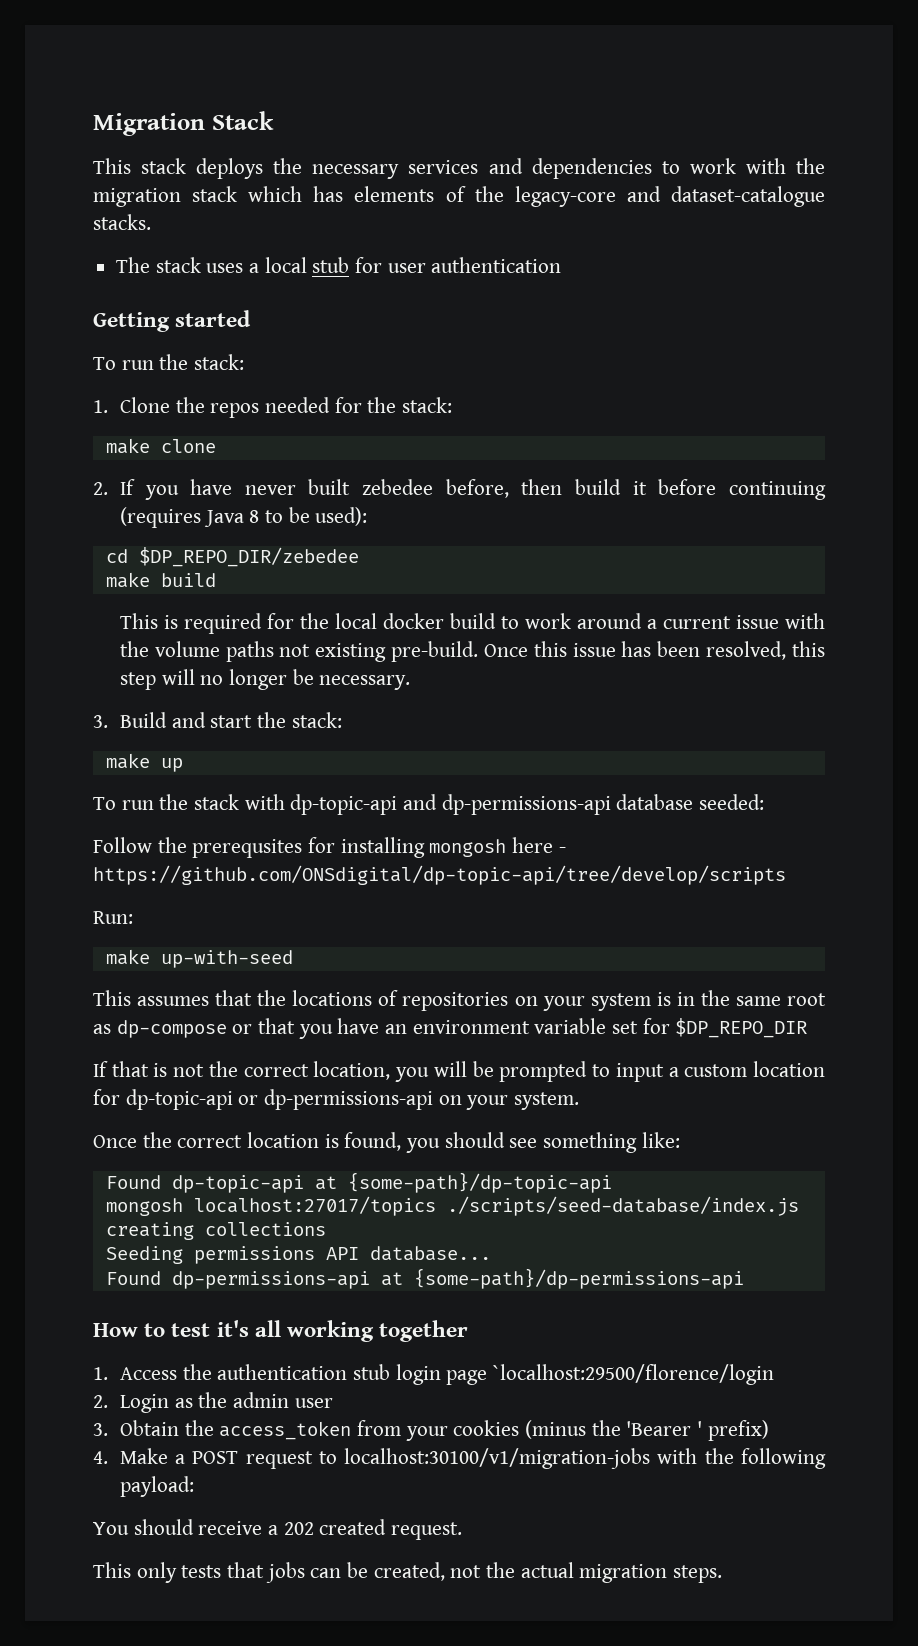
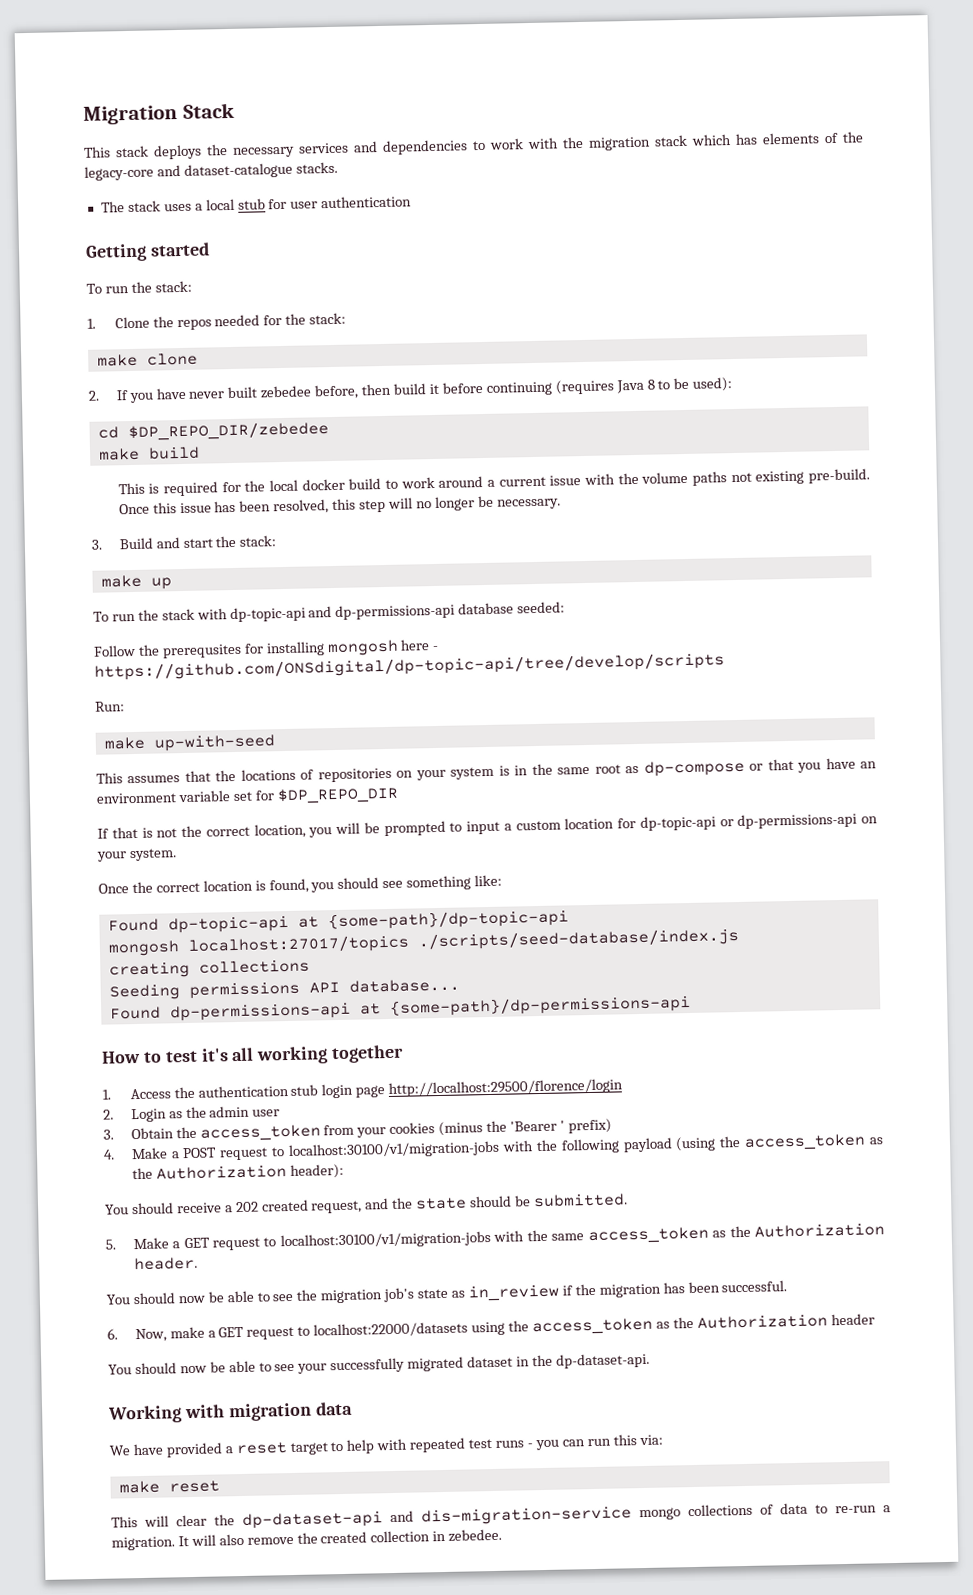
- 1. Access the authentication stub login page `localhost:29500/florence/login
+ 1. Access the authentication stub login page http://localhost:29500/florence/login
- 4. Make a POST request to localhost:30100/v1/migration-jobs with the following payload:
+ 4. Make a POST request to localhost:30100/v1/migration-jobs with the following payload (using the access_token as the Authorization header):
- You should receive a 202 created request.
- This only tests that jobs can be created, not the actual migration steps.
+ You should receive a 202 created request, and the state should be submitted.
+ 5. Make a GET request to localhost:30100/v1/migration-jobs with the same access_token as the Authorization header.
+ You should now be able to see the migration job's state as in_review if the migration has been successful.
+ 6. Now, make a GET request to localhost:22000/datasets using the access_token as the Authorization header
+ You should now be able to see your successfully migrated dataset in the dp-dataset-api.
+ Working with migration data
+ We have provided a reset target to help with repeated test runs - you can run this via:
+ make reset
+ This will clear the dp-dataset-api and dis-migration-service mongo collections of data to re-run a migration. It will also remove the created collection in zebedee.

